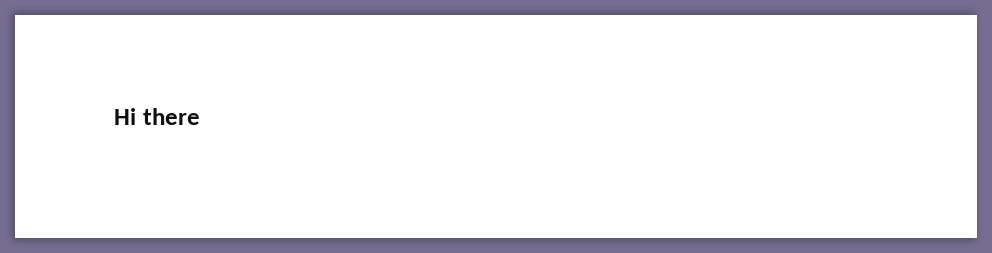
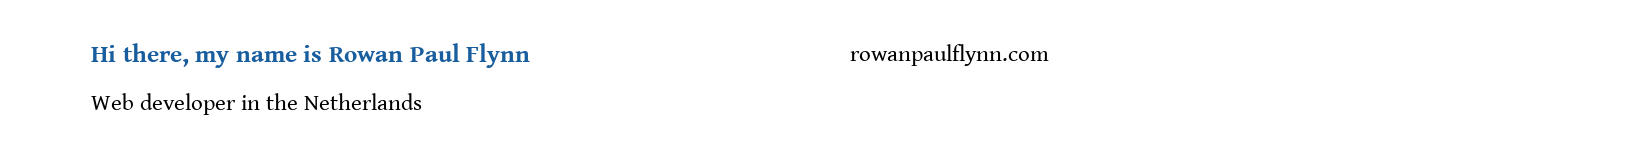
- Hi there
+ Hi there, my name is Rowan Paul Flynn
+ Web developer in the Netherlands
+ rowanpaulflynn.com

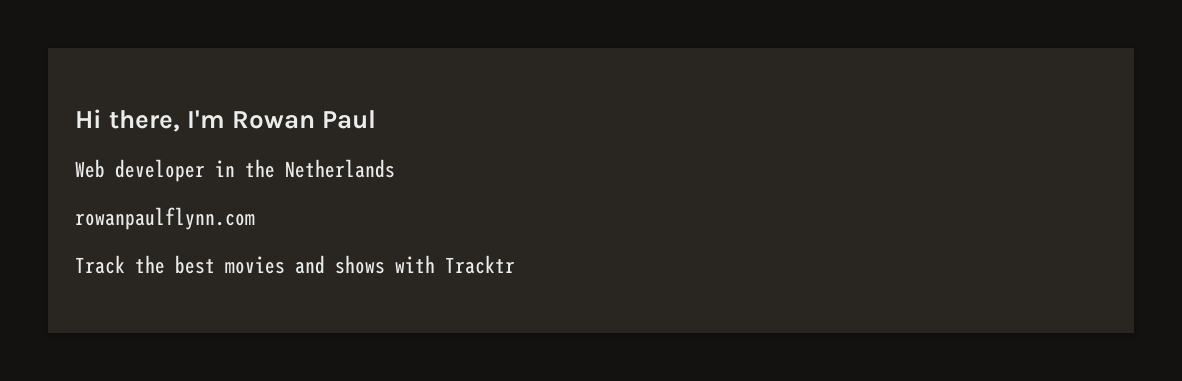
- Hi there, my name is Rowan Paul Flynn
+ Hi there, I'm Rowan Paul
+ Track the best movies and shows with Tracktr

